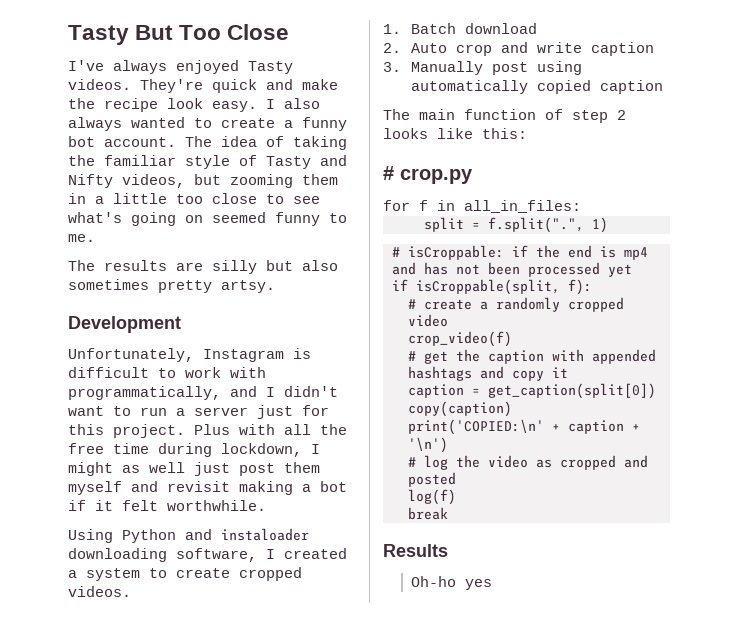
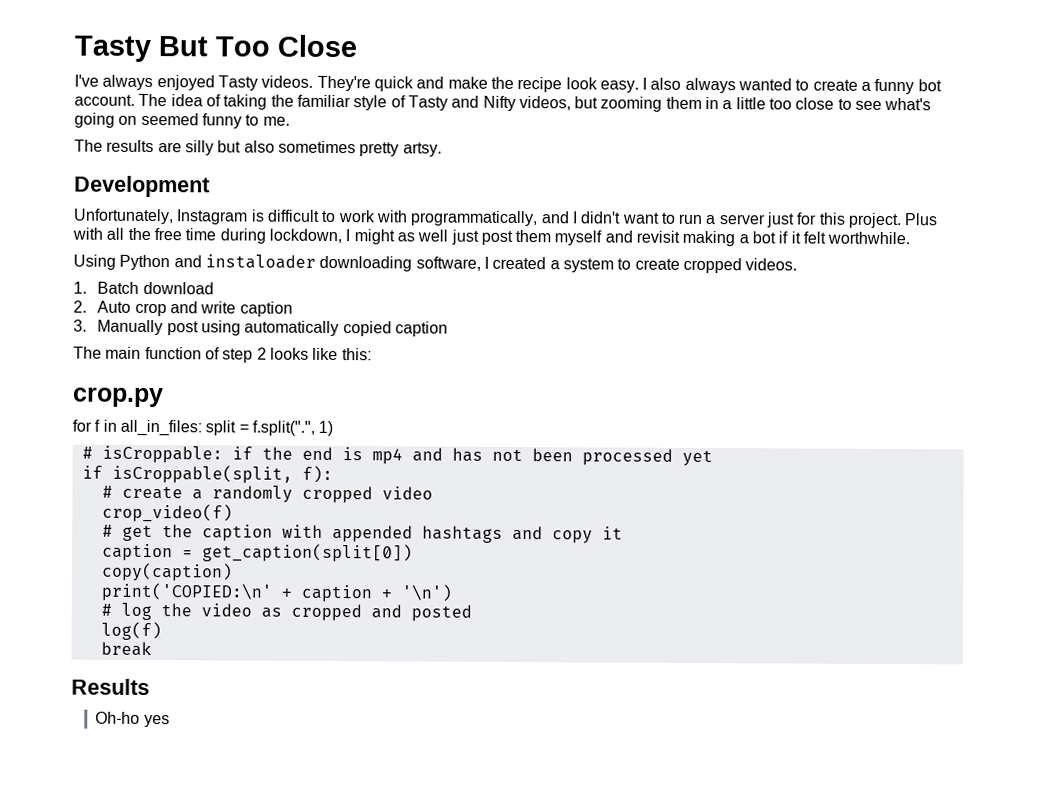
- # crop.py
+ crop.py
- for f in all_in_files:
- split = f.split(".", 1)
+ for f in all_in_files: split = f.split(".", 1)

